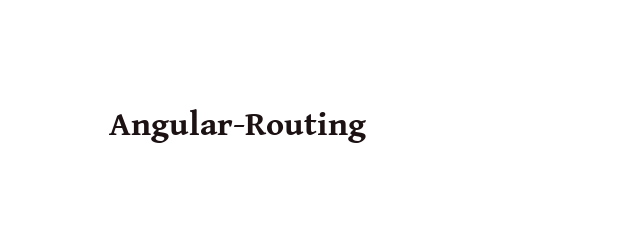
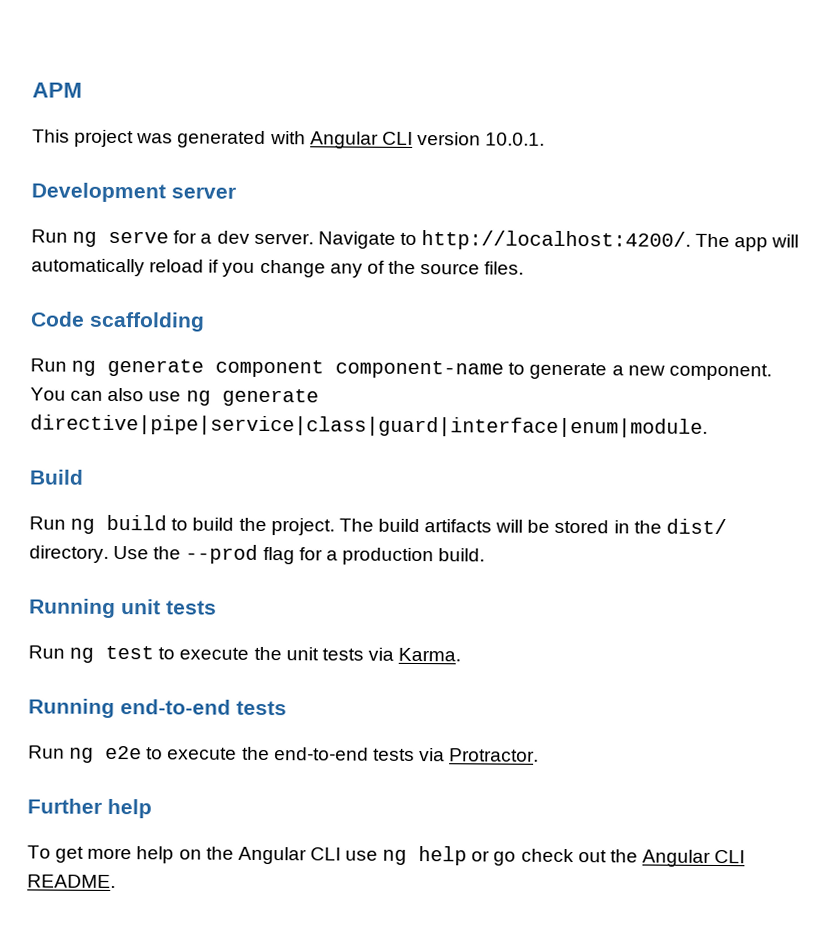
- Angular-Routing
+ APM
+ This project was generated with Angular CLI version 10.0.1.
+ Development server
+ Run ng serve for a dev server. Navigate to http://localhost:4200/. The app will automatically reload if you change any of the source files.
+ Code scaffolding
+ Run ng generate component component-name to generate a new component. You can also use ng generate directive|pipe|service|class|guard|interface|enum|module.
+ Build
+ Run ng build to build the project. The build artifacts will be stored in the dist/ directory. Use the --prod flag for a production build.
+ Running unit tests
+ Run ng test to execute the unit tests via Karma.
+ Running end-to-end tests
+ Run ng e2e to execute the end-to-end tests via Protractor.
+ Further help
+ To get more help on the Angular CLI use ng help or go check out the Angular CLI README.

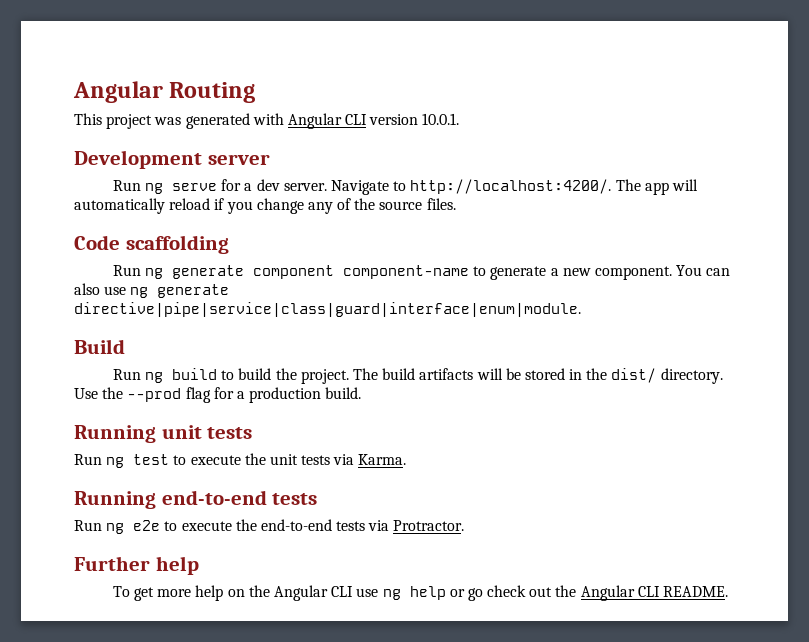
- APM
+ Angular Routing

